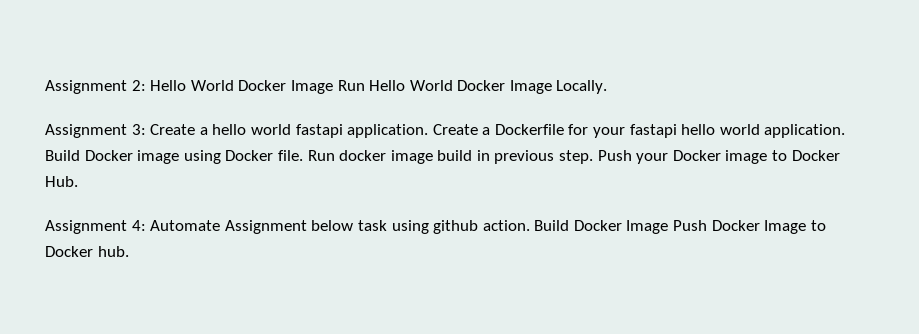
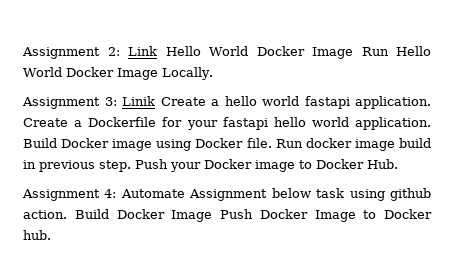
- Assignment 2: Hello World Docker Image Run Hello World Docker Image Locally.
+ Assignment 2: Link Hello World Docker Image Run Hello World Docker Image Locally.
- Assignment 3: Create a hello world fastapi application.
+ Assignment 3: Linik Create a hello world fastapi application.

